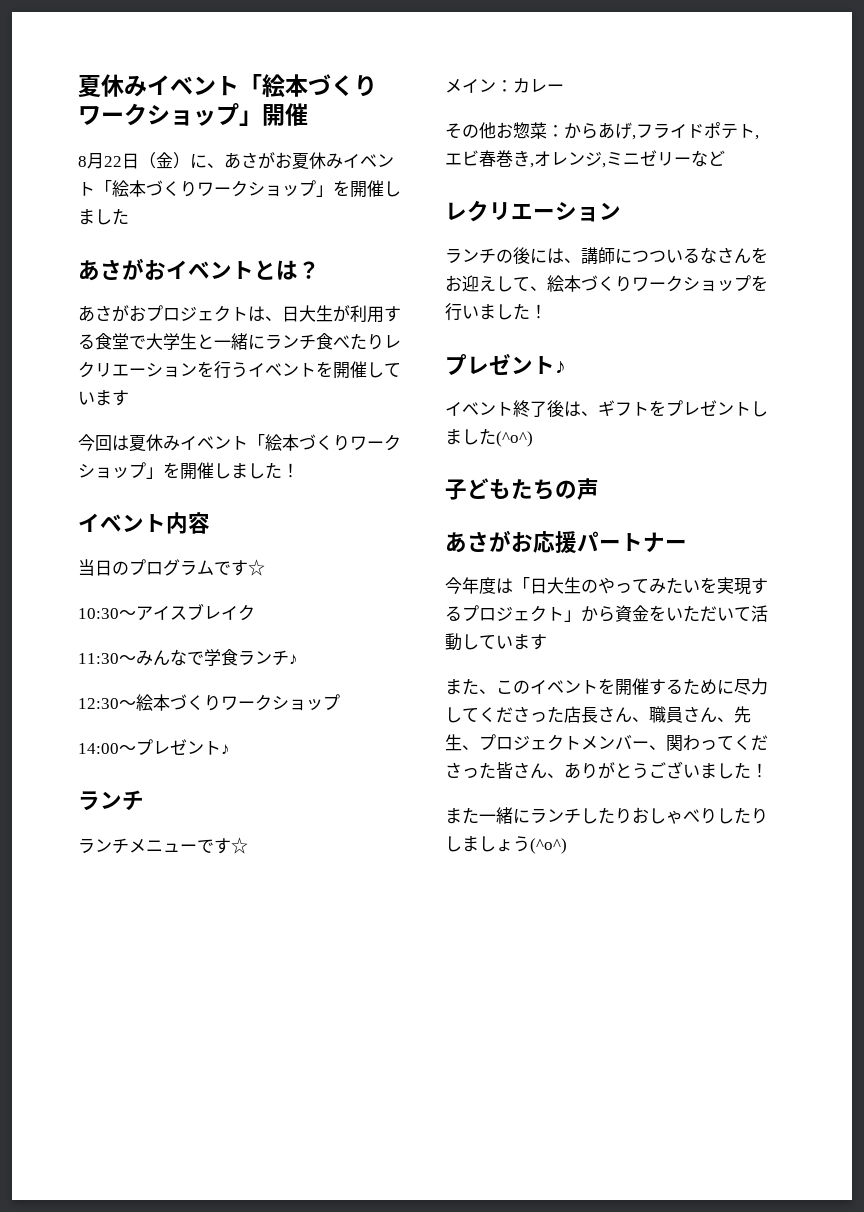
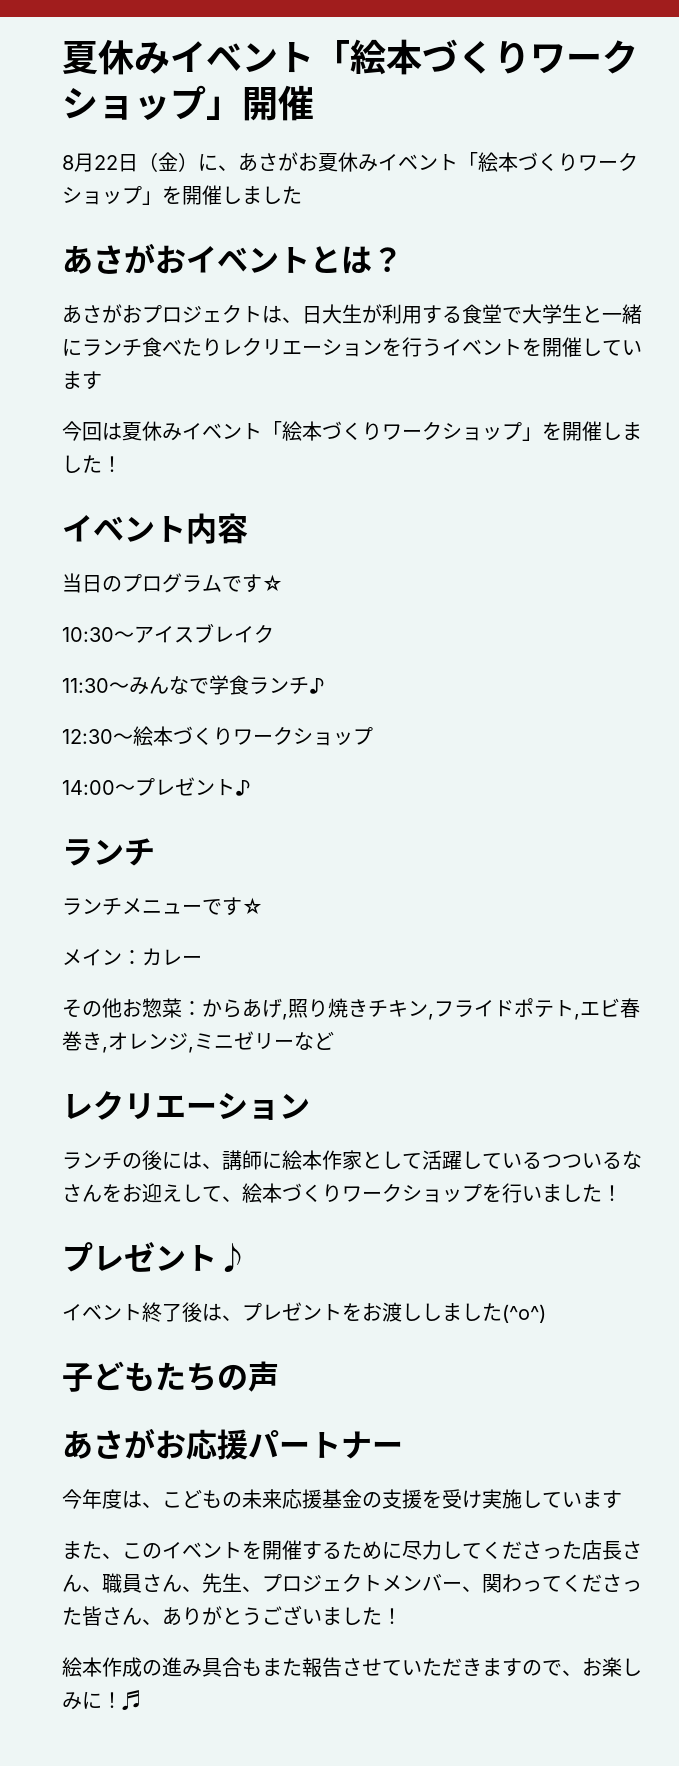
- その他お惣菜：からあげ,フライドポテト,エビ春巻き,オレンジ,ミニゼリーなど
+ その他お惣菜：からあげ,照り焼きチキン,フライドポテト,エビ春巻き,オレンジ,ミニゼリーなど
- ランチの後には、講師につついるなさんをお迎えして、絵本づくりワークショップを行いました！
+ ランチの後には、講師に絵本作家として活躍しているつついるなさんをお迎えして、絵本づくりワークショップを行いました！
- イベント終了後は、ギフトをプレゼントしました(^o^)
+ イベント終了後は、プレゼントをお渡ししました(^o^)
- 今年度は「日大生のやってみたいを実現するプロジェクト」から資金をいただいて活動しています
+ 今年度は、こどもの未来応援基金の支援を受け実施しています
- また一緒にランチしたりおしゃべりしたりしましょう(^o^)
+ 絵本作成の進み具合もまた報告させていただきますので、お楽しみに！♬

